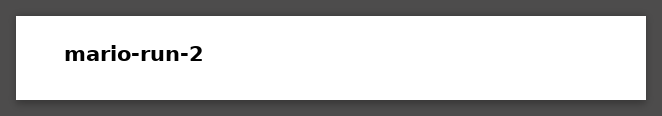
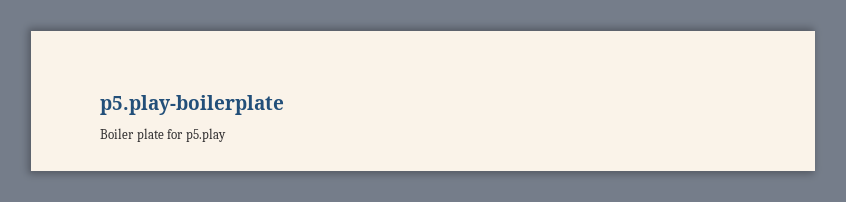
- mario-run-2
+ p5.play-boilerplate
+ Boiler plate for p5.play

